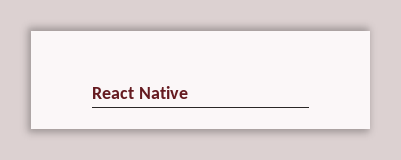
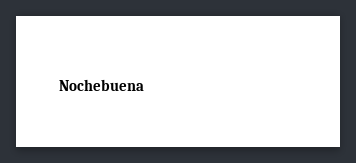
- React Native
+ Nochebuena

